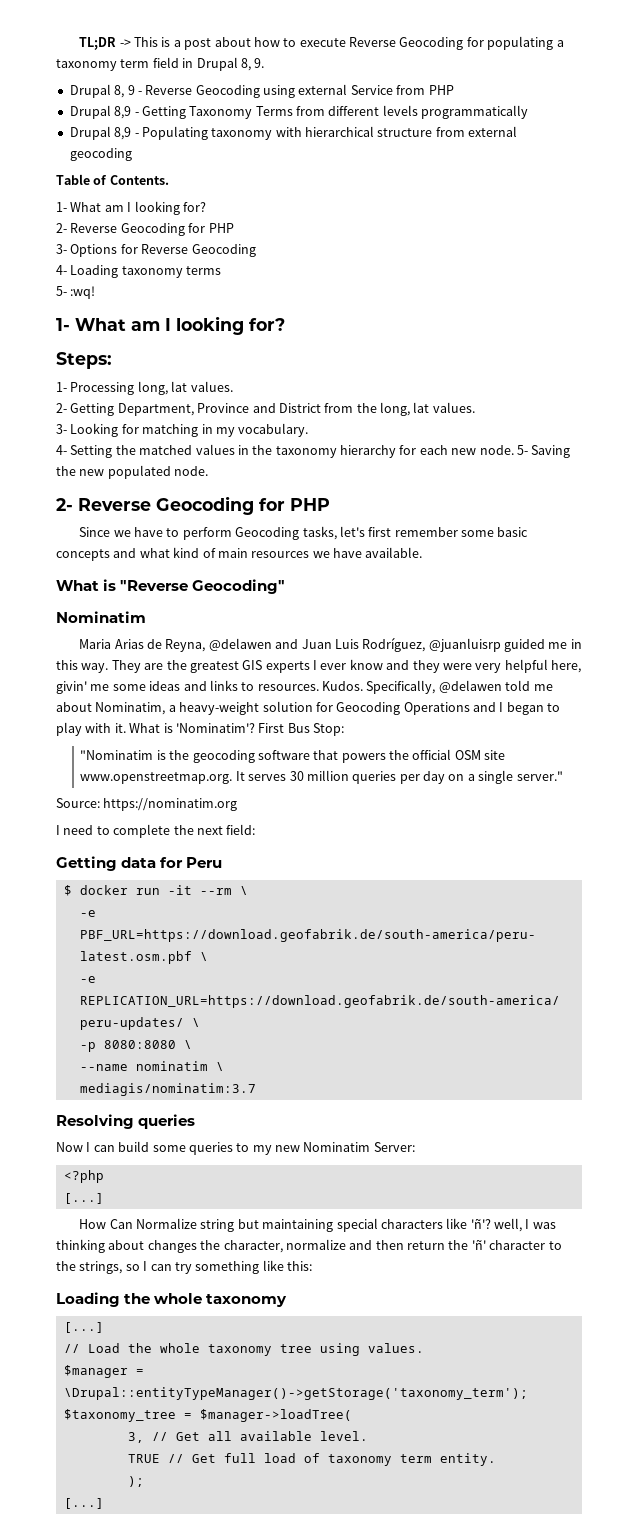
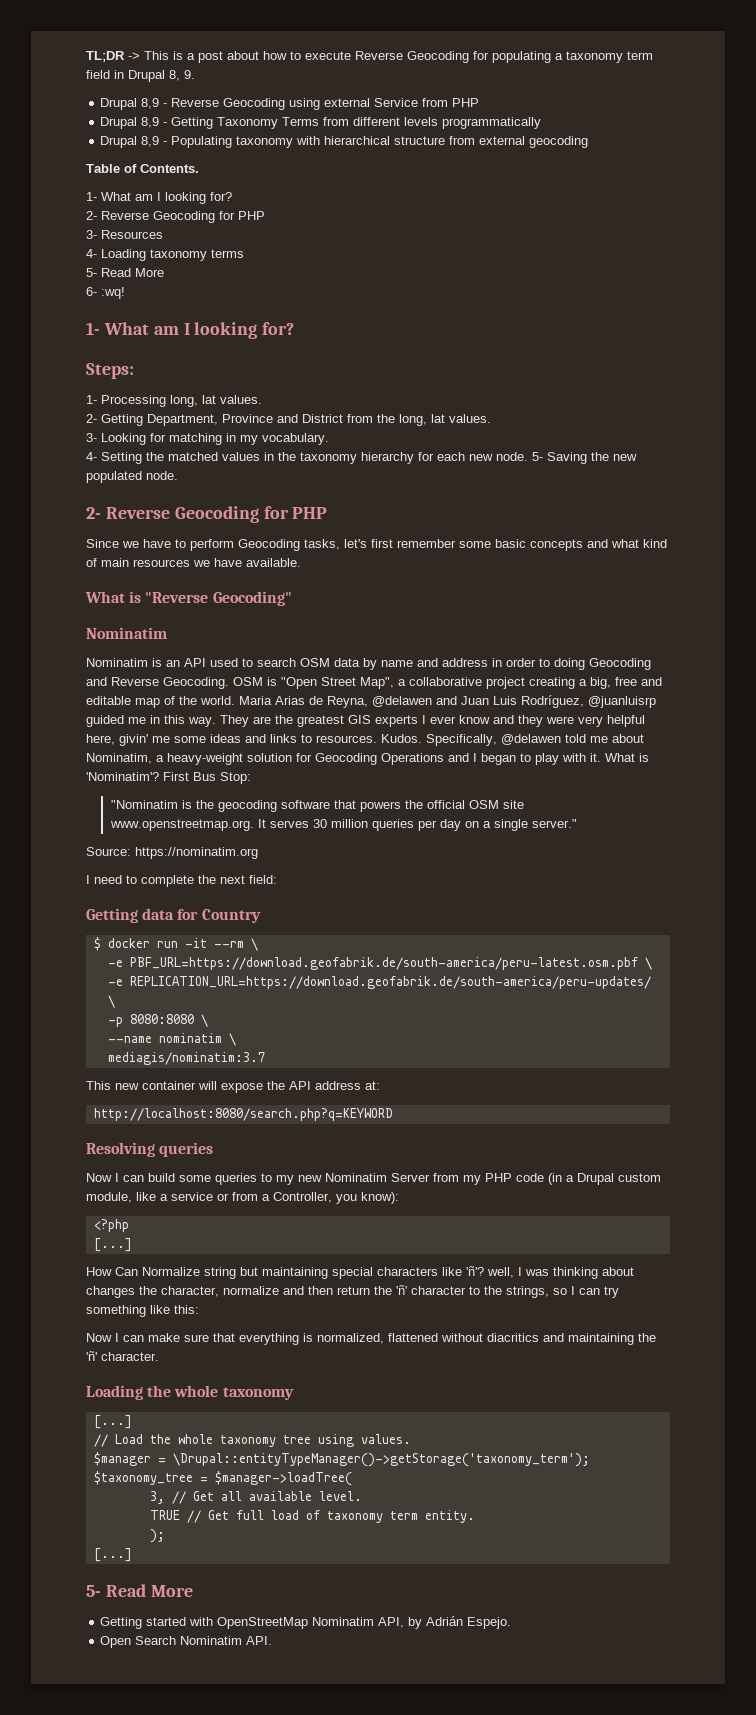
- Drupal 8, 9 - Reverse Geocoding using external Service from PHP
+ Drupal 8,9 - Reverse Geocoding using external Service from PHP
- 3- Options for Reverse Geocoding
+ 3- Resources
  4- Loading taxonomy terms
- 5- :wq!
+ 5- Read More
+ 6- :wq!
+ Nominatim is an API used to search OSM data by name and address in order to doing Geocoding and Reverse Geocoding. OSM is "Open Street Map", a collaborative project creating a big, free and editable map of the world.
- Getting data for Peru
+ Getting data for Country
+ This new container will expose the API address at:
+ http://localhost:8080/search.php?q=KEYWORD
- Now I can build some queries to my new Nominatim Server:
+ Now I can build some queries to my new Nominatim Server from my PHP code (in a Drupal custom module, like a service or from a Controller, you know):
+ Now I can make sure that everything is normalized, flattened without diacritics and maintaining the 'ñ' character.
  );
  [...]
+ 5- Read More
+ Getting started with OpenStreetMap Nominatim API, by Adrián Espejo.
+ Open Search Nominatim API.

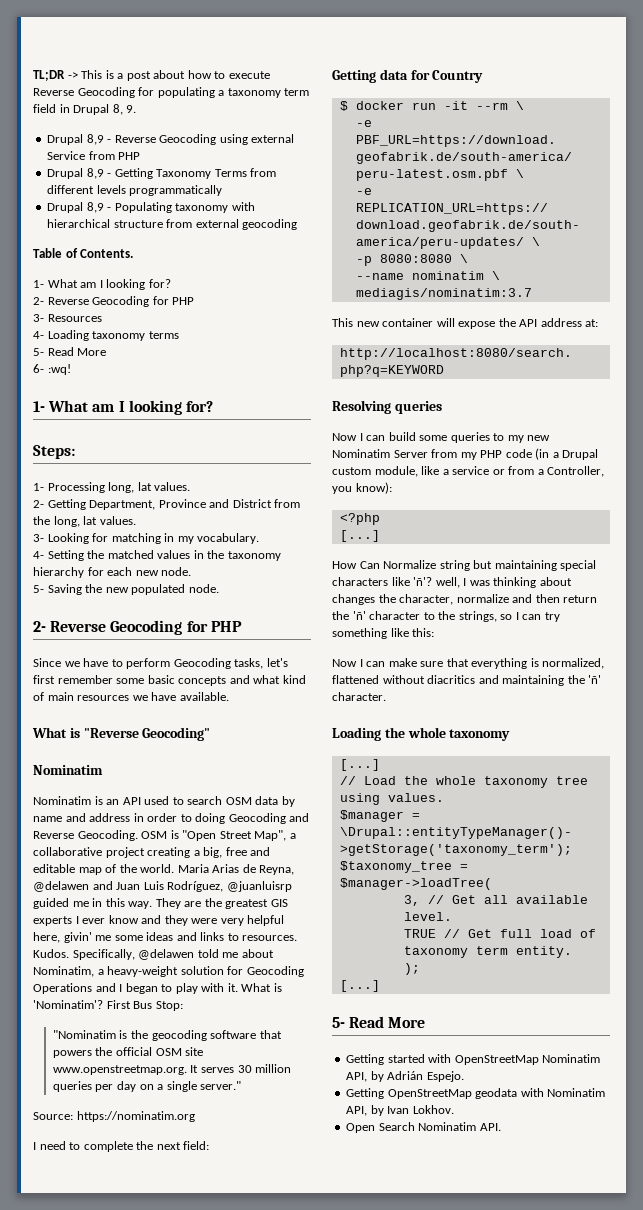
- 4- Setting the matched values in the taxonomy hierarchy for each new node. 5- Saving the new populated node.
+ 4- Setting the matched values in the taxonomy hierarchy for each new node.
+ 5- Saving the new populated node.
+ Getting OpenStreetMap geodata with Nominatim API, by Ivan Lokhov.

